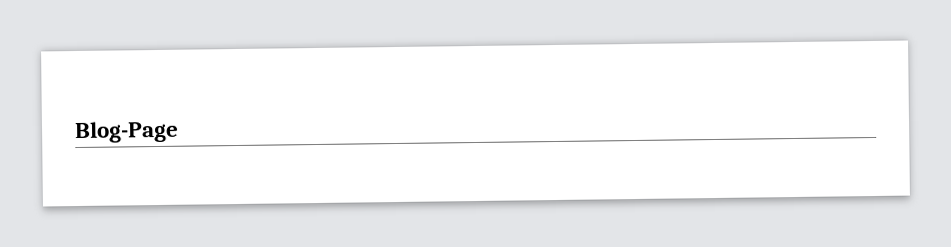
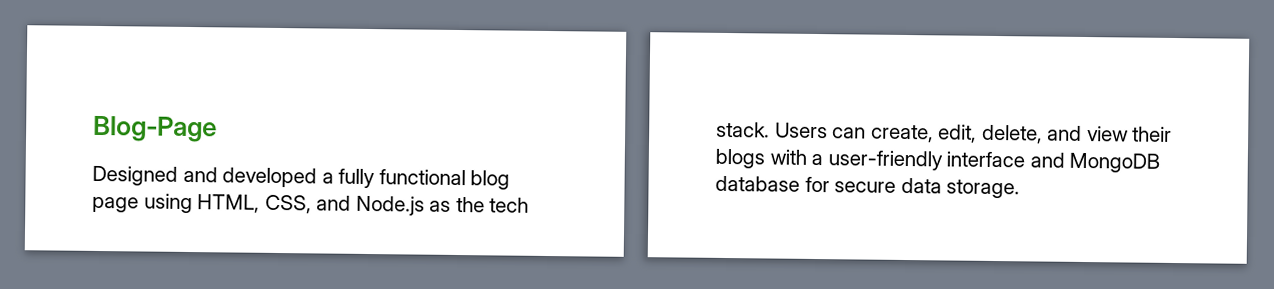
+ Designed and developed a fully functional blog page using HTML, CSS, and Node.js as the tech stack. Users can create, edit, delete, and view their blogs with a user-friendly interface and MongoDB database for secure data storage.

